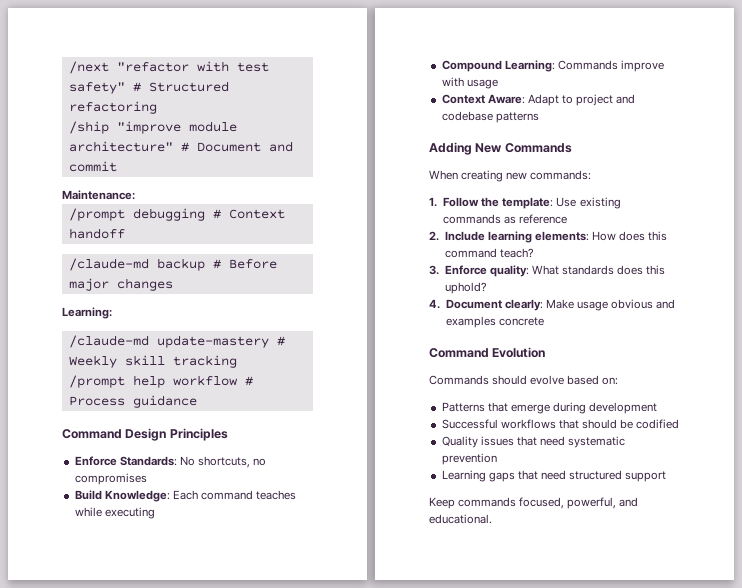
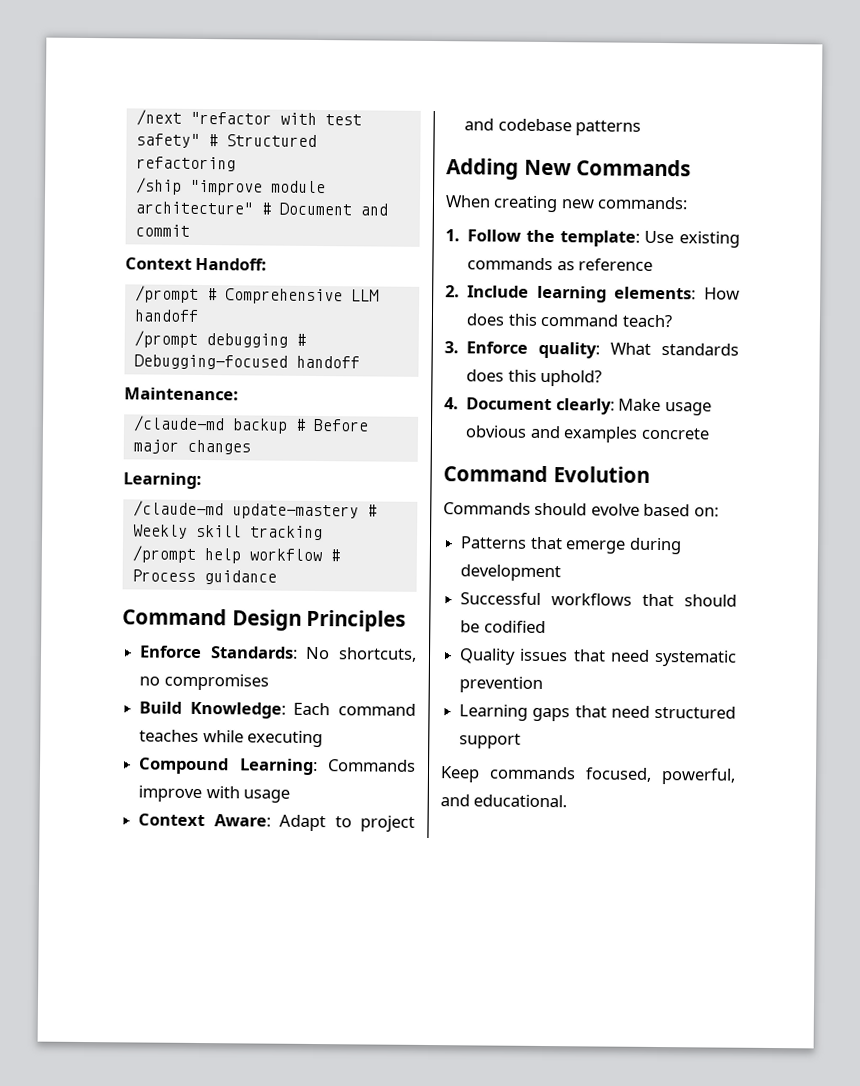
- Maintenance:
+ Context Handoff:
+ /prompt # Comprehensive LLM handoff
- /prompt debugging # Context handoff
+ /prompt debugging # Debugging-focused handoff
+ Maintenance:

